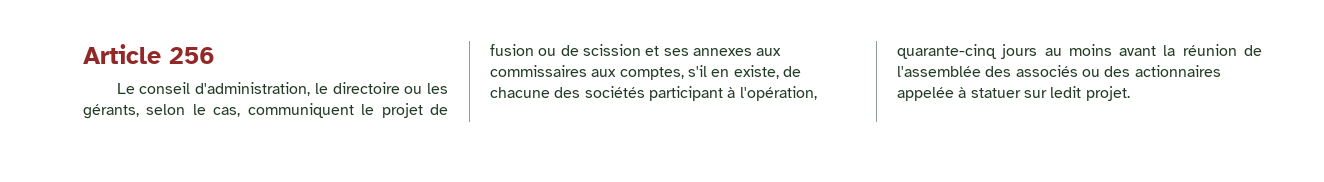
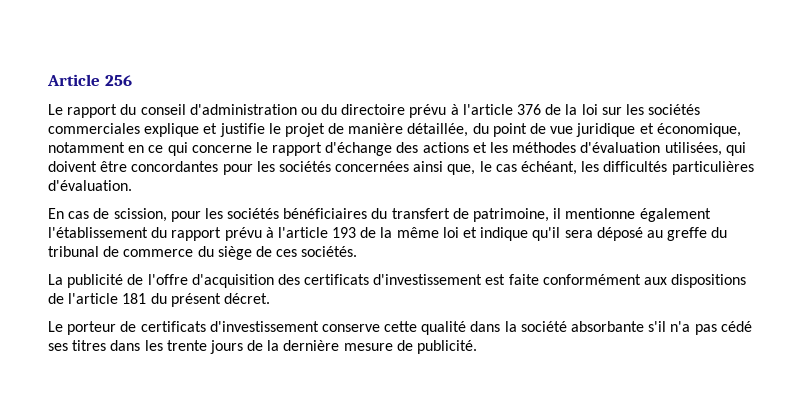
- Le conseil d'administration, le directoire ou les gérants, selon le cas, communiquent le projet de fusion ou de scission et ses annexes aux commissaires aux comptes, s'il en existe, de chacune des sociétés participant à l'opération, quarante-cinq jours au moins avant la réunion de l'assemblée des associés ou des actionnaires appelée à statuer sur ledit projet.
+ Le rapport du conseil d'administration ou du directoire prévu à l'article 376 de la loi sur les sociétés commerciales explique et justifie le projet de manière détaillée, du point de vue juridique et économique, notamment en ce qui concerne le rapport d'échange des actions et les méthodes d'évaluation utilisées, qui doivent être concordantes pour les sociétés concernées ainsi que, le cas échéant, les difficultés particulières d'évaluation.
+ En cas de scission, pour les sociétés bénéficiaires du transfert de patrimoine, il mentionne également l'établissement du rapport prévu à l'article 193 de la même loi et indique qu'il sera déposé au greffe du tribunal de commerce du siège de ces sociétés.
+ La publicité de l'offre d'acquisition des certificats d'investissement est faite conformément aux dispositions de l'article 181 du présent décret.
+ Le porteur de certificats d'investissement conserve cette qualité dans la société absorbante s'il n'a pas cédé ses titres dans les trente jours de la dernière mesure de publicité.

